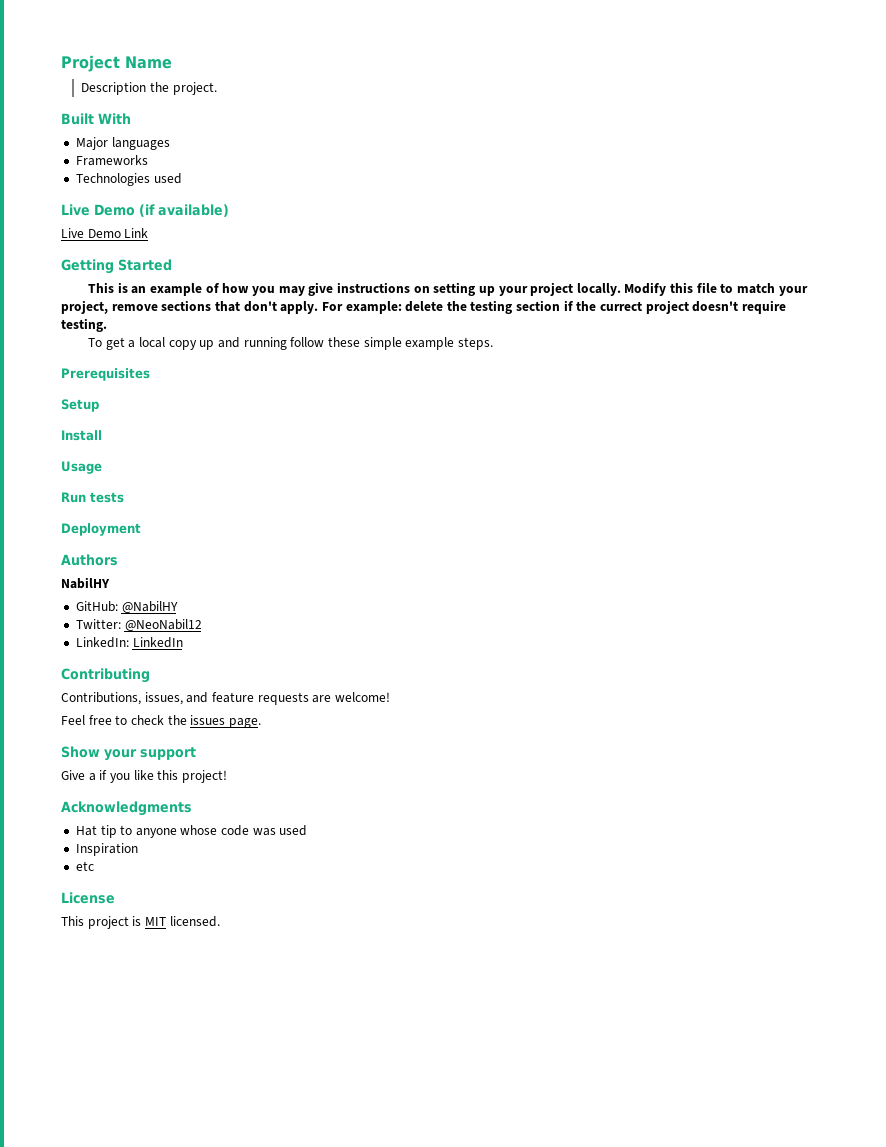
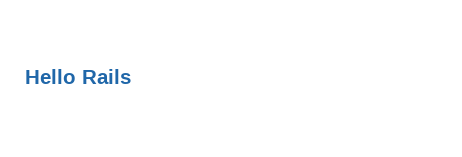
- Project Name
- Description the project.
- Built With
- Major languages
- Frameworks
- Technologies used
- Live Demo (if available)
- Live Demo Link
- Getting Started
- This is an example of how you may give instructions on setting up your project locally. Modify this file to match your project, remove sections that don't apply. For example: delete the testing section if the currect project doesn't require testing.
- To get a local copy up and running follow these simple example steps.
- Prerequisites
- Setup
- Install
- Usage
- Run tests
- Deployment
- Authors
- NabilHY
- GitHub: @NabilHY
- Twitter: @NeoNabil12
- LinkedIn: LinkedIn
- Contributing
- Contributions, issues, and feature requests are welcome!
- Feel free to check the issues page.
- Show your support
- Give a if you like this project!
- Acknowledgments
- Hat tip to anyone whose code was used
- Inspiration
- etc
- License
- This project is MIT licensed.
+ Hello Rails

